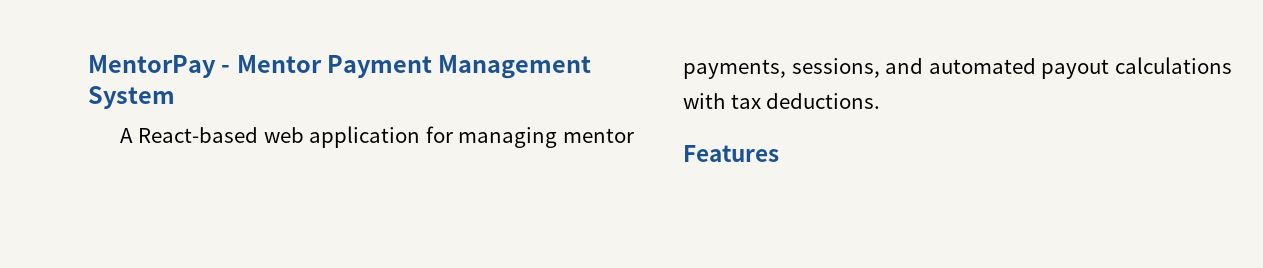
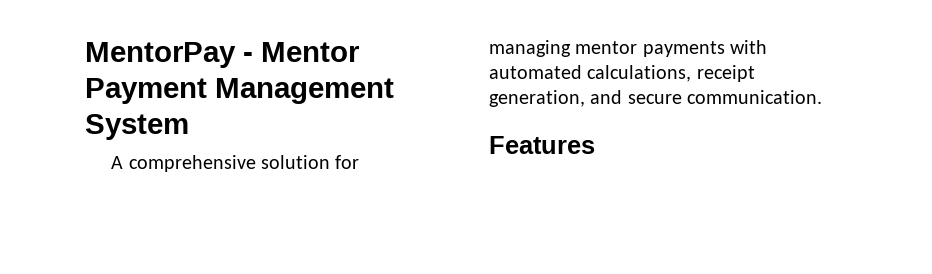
- A React-based web application for managing mentor payments, sessions, and automated payout calculations with tax deductions.
+ A comprehensive solution for managing mentor payments with automated calculations, receipt generation, and secure communication.

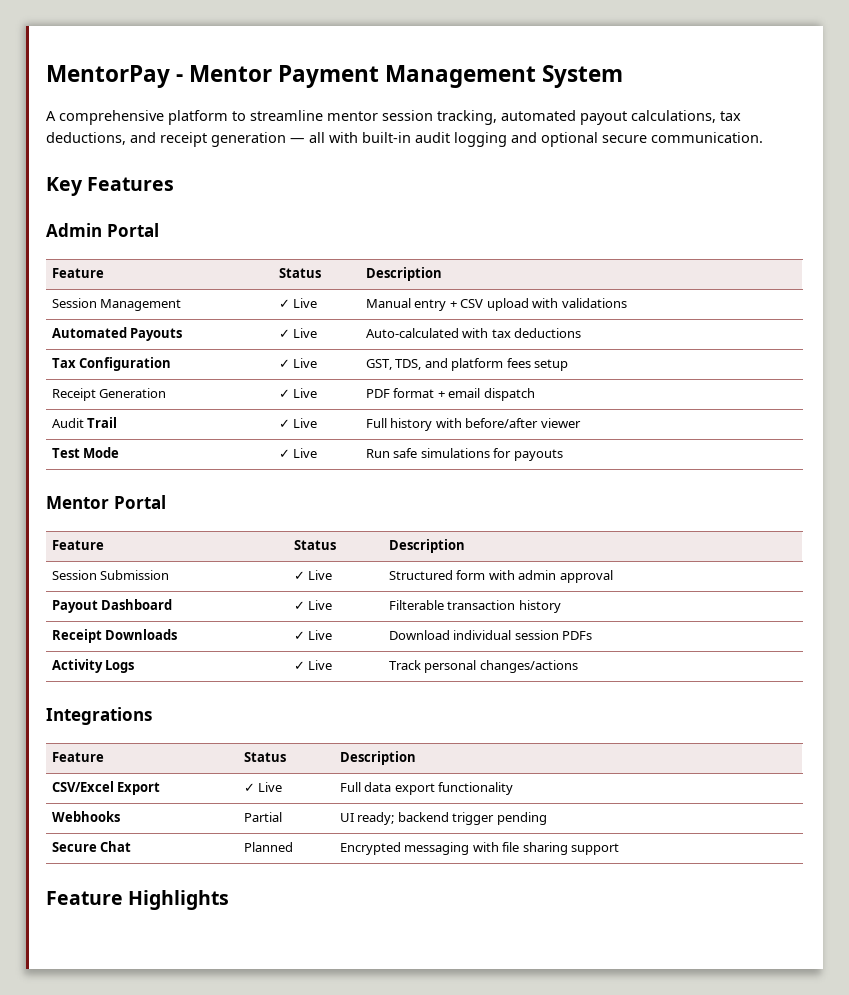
- A comprehensive solution for managing mentor payments with automated calculations, receipt generation, and secure communication.
+ A comprehensive platform to streamline mentor session tracking, automated payout calculations, tax deductions, and receipt generation — all with built-in audit logging and optional secure communication.
- Features
+ Key Features
+ Admin Portal
+ Feature | Status | Description
+ Session Management | ✓ Live | Manual entry + CSV upload with validations
+ Automated Payouts | ✓ Live | Auto-calculated with tax deductions
+ Tax Configuration | ✓ Live | GST, TDS, and platform fees setup
+ Receipt Generation | ✓ Live | PDF format + email dispatch
+ Audit Trail | ✓ Live | Full history with before/after viewer
+ Test Mode | ✓ Live | Run safe simulations for payouts
+ Mentor Portal
+ Feature | Status | Description
+ Session Submission | ✓ Live | Structured form with admin approval
+ Payout Dashboard | ✓ Live | Filterable transaction history
+ Receipt Downloads | ✓ Live | Download individual session PDFs
+ Activity Logs | ✓ Live | Track personal changes/actions
+ Integrations
+ Feature | Status | Description
+ CSV/Excel Export | ✓ Live | Full data export functionality
+ Webhooks | Partial | UI ready; backend trigger pending
+ Secure Chat | Planned | Encrypted messaging with file sharing support
+ Feature Highlights

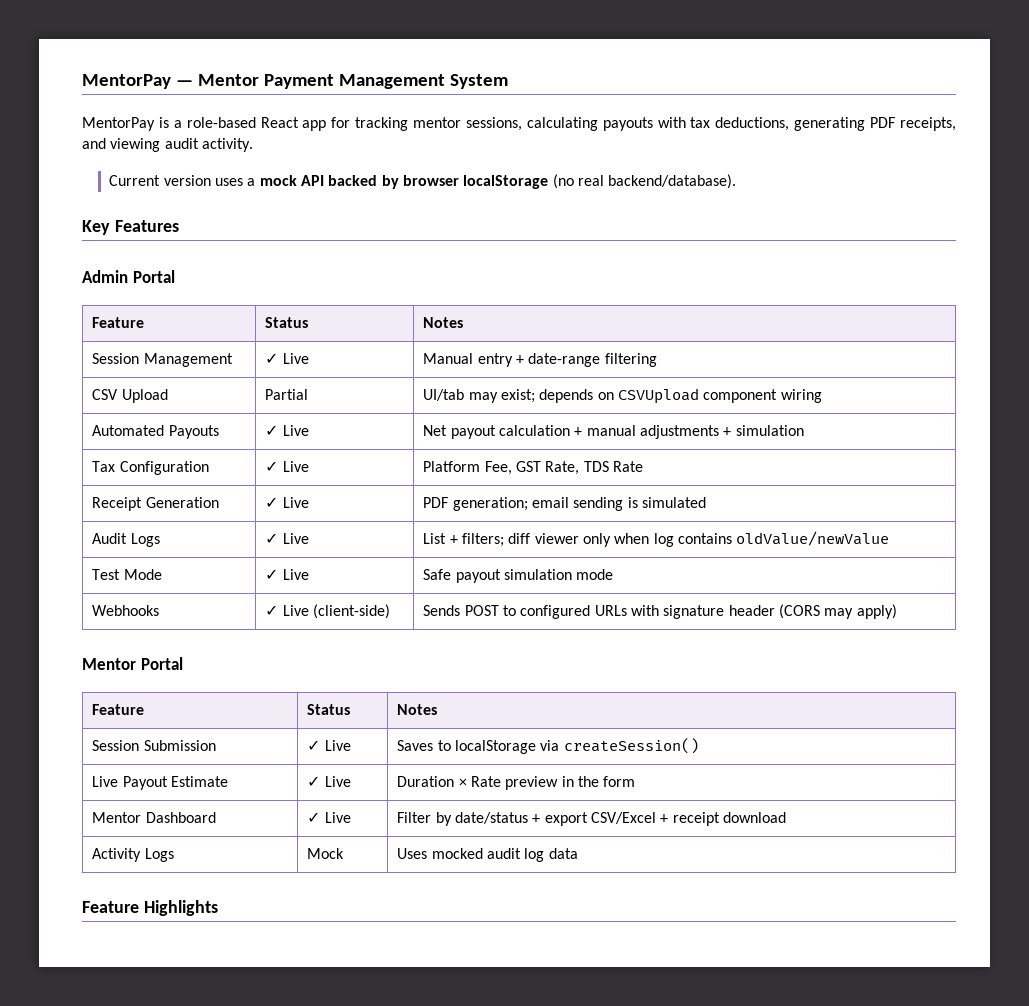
- MentorPay - Mentor Payment Management System
+ MentorPay — Mentor Payment Management System
- A comprehensive platform to streamline mentor session tracking, automated payout calculations, tax deductions, and receipt generation — all with built-in audit logging and optional secure communication.
+ MentorPay is a role-based React app for tracking mentor sessions, calculating payouts with tax deductions, generating PDF receipts, and viewing audit activity.
+ Current version uses a mock API backed by browser localStorage (no real backend/database).
  Admin Portal
- Feature | Status | Description
+ Feature | Status | Notes
- Session Management | ✓ Live | Manual entry + CSV upload with validations
- Automated Payouts | ✓ Live | Auto-calculated with tax deductions
- Tax Configuration | ✓ Live | GST, TDS, and platform fees setup
+ Session Management | ✓ Live | Manual entry + date-range filtering
+ CSV Upload | Partial | UI/tab may exist; depends on CSVUpload component wiring
+ Automated Payouts | ✓ Live | Net payout calculation + manual adjustments + simulation
+ Tax Configuration | ✓ Live | Platform Fee, GST Rate, TDS Rate
- Receipt Generation | ✓ Live | PDF format + email dispatch
+ Receipt Generation | ✓ Live | PDF generation; email sending is simulated
- Audit Trail | ✓ Live | Full history with before/after viewer
- Test Mode | ✓ Live | Run safe simulations for payouts
+ Audit Logs | ✓ Live | List + filters; diff viewer only when log contains oldValue/newValue
+ Test Mode | ✓ Live | Safe payout simulation mode
+ Webhooks | ✓ Live (client-side) | Sends POST to configured URLs with signature header (CORS may apply)
  Mentor Portal
- Feature | Status | Description
+ Feature | Status | Notes
- Session Submission | ✓ Live | Structured form with admin approval
- Payout Dashboard | ✓ Live | Filterable transaction history
- Receipt Downloads | ✓ Live | Download individual session PDFs
- Activity Logs | ✓ Live | Track personal changes/actions
- Integrations
- Feature | Status | Description
- CSV/Excel Export | ✓ Live | Full data export functionality
- Webhooks | Partial | UI ready; backend trigger pending
- Secure Chat | Planned | Encrypted messaging with file sharing support
+ Session Submission | ✓ Live | Saves to localStorage via createSession()
+ Live Payout Estimate | ✓ Live | Duration × Rate preview in the form
+ Mentor Dashboard | ✓ Live | Filter by date/status + export CSV/Excel + receipt download
+ Activity Logs | Mock | Uses mocked audit log data

